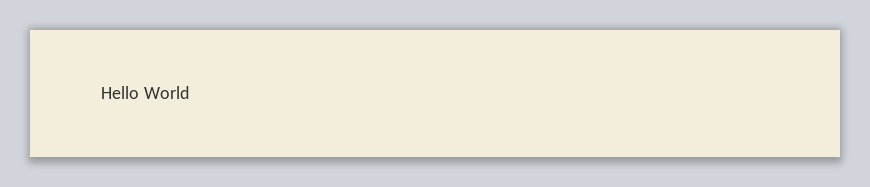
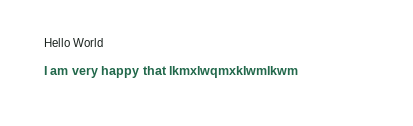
+ I am very happy that lkmxlwqmxklwmlkwm

